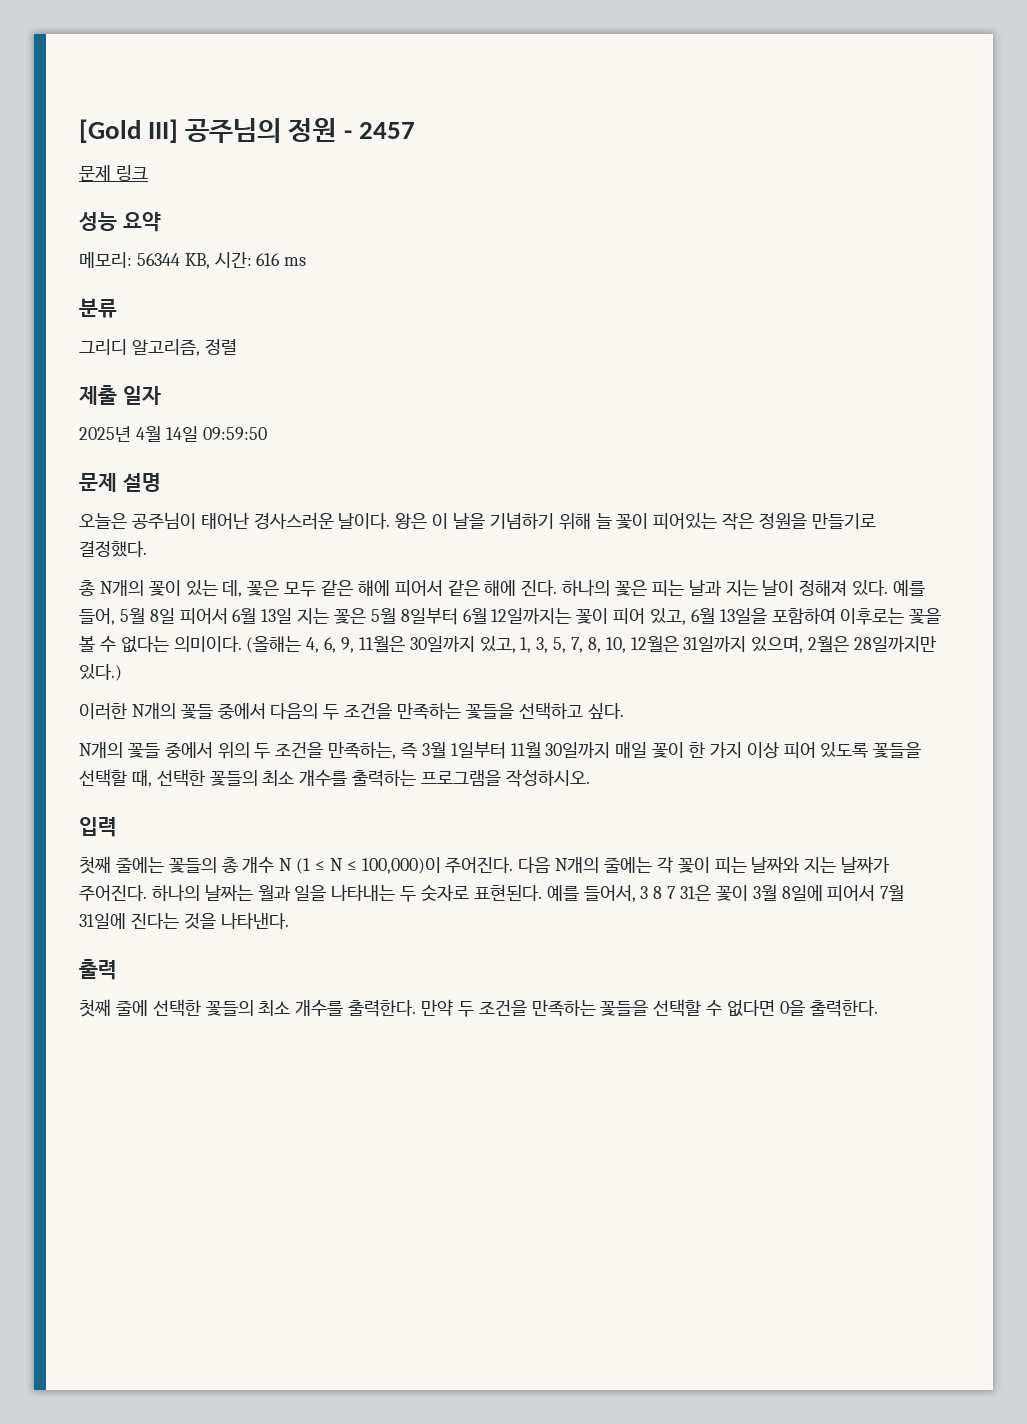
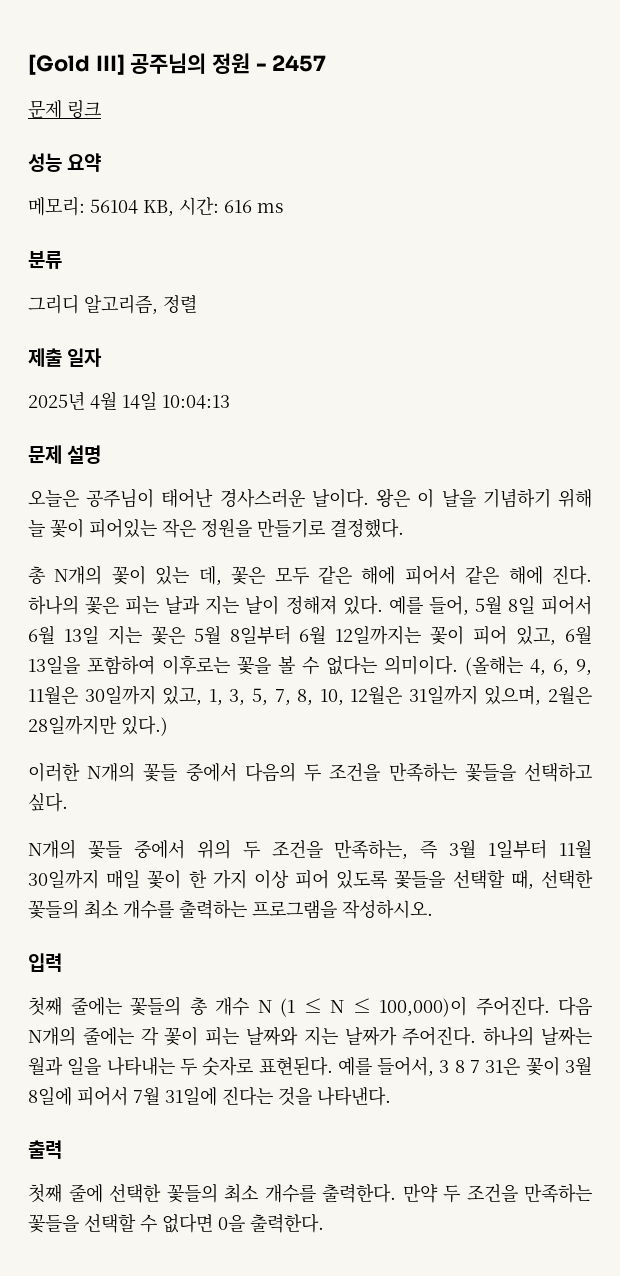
- 메모리: 56344 KB, 시간: 616 ms
+ 메모리: 56104 KB, 시간: 616 ms
- 2025년 4월 14일 09:59:50
+ 2025년 4월 14일 10:04:13

